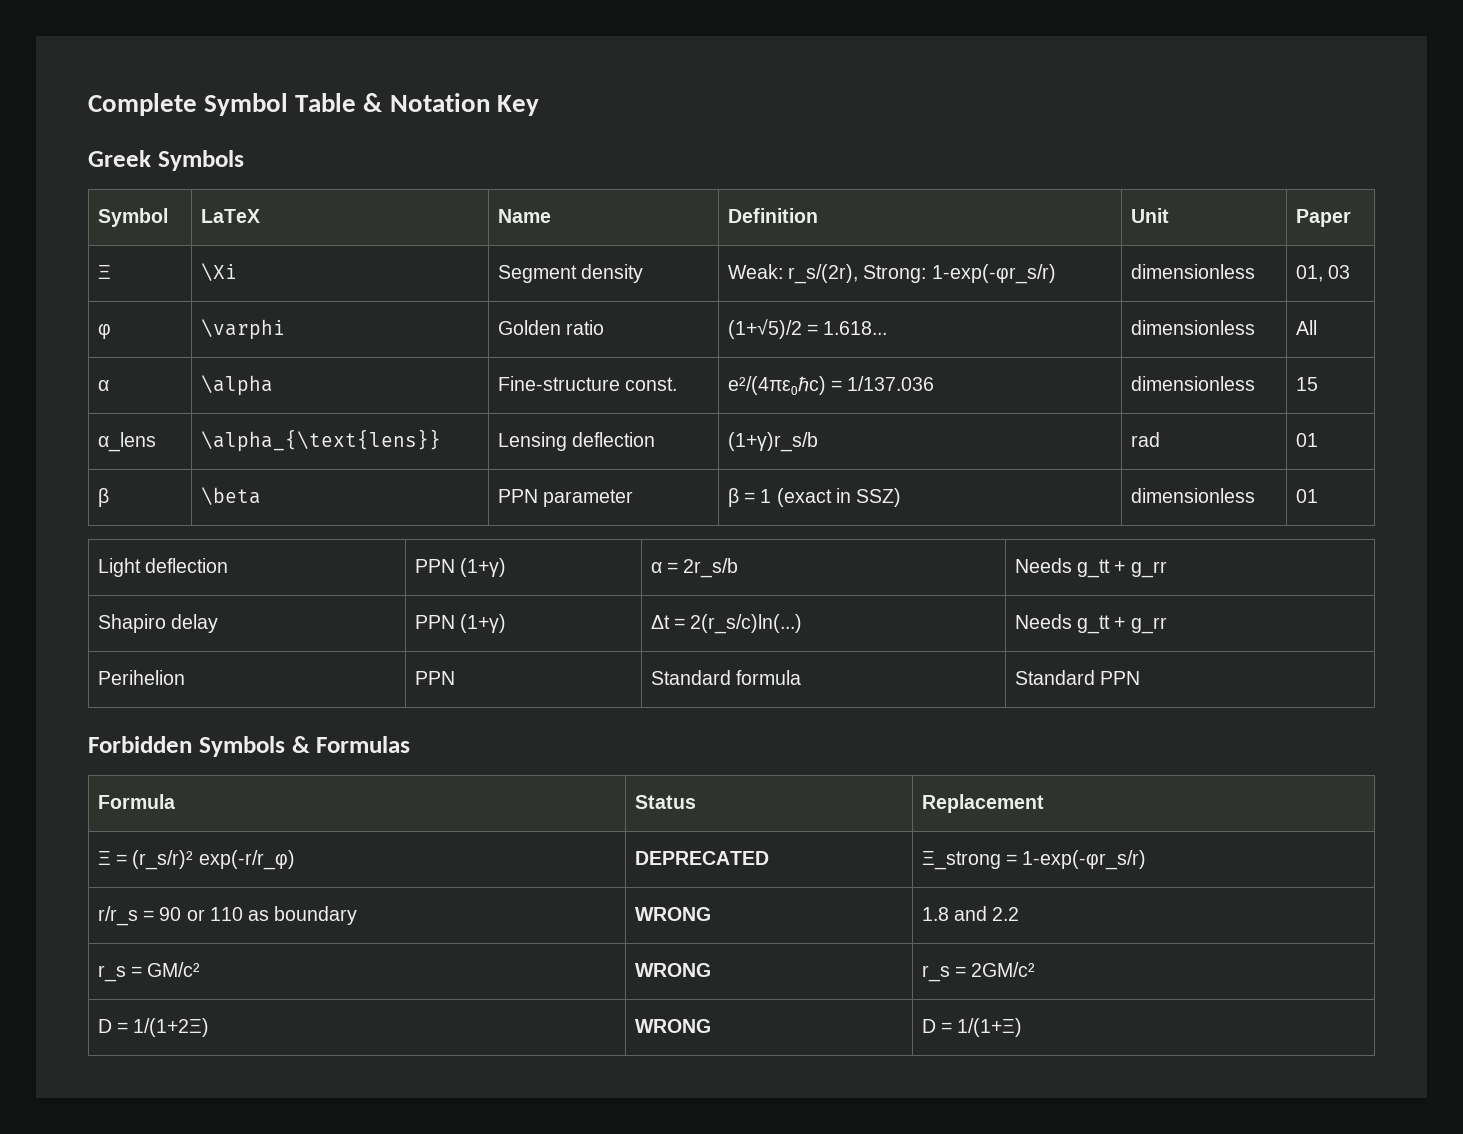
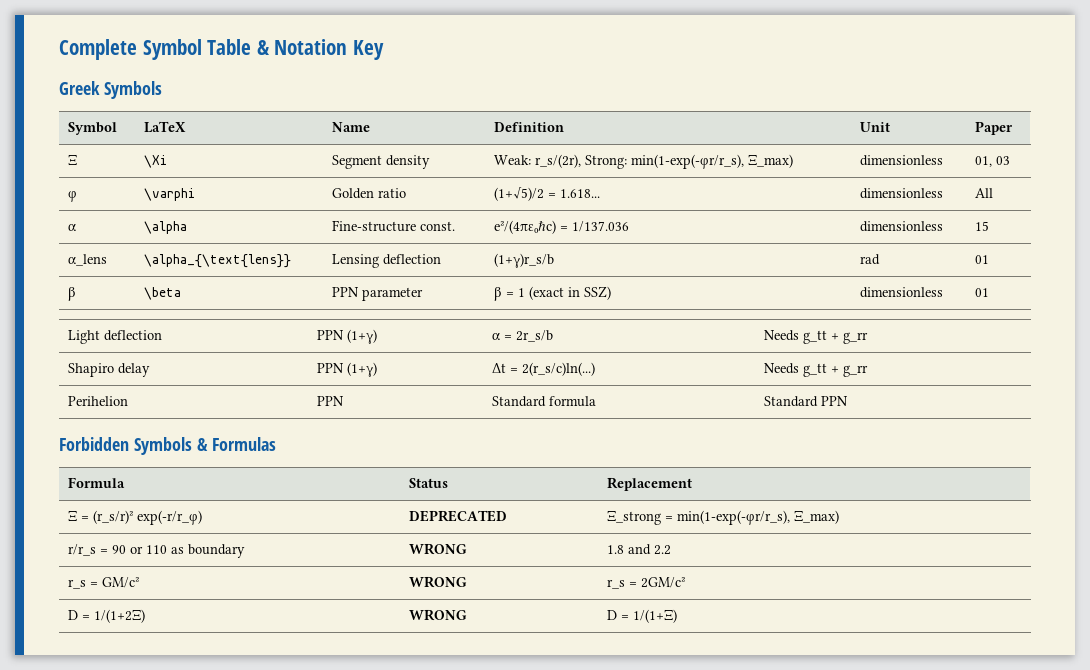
- Ξ | \Xi | Segment density | Weak: r_s/(2r), Strong: 1-exp(-φr_s/r) | dimensionless | 01, 03
+ Ξ | \Xi | Segment density | Weak: r_s/(2r), Strong: min(1-exp(-φr/r_s), Ξ_max) | dimensionless | 01, 03
- Ξ = (r_s/r)² exp(-r/r_φ) | DEPRECATED | Ξ_strong = 1-exp(-φr_s/r)
+ Ξ = (r_s/r)² exp(-r/r_φ) | DEPRECATED | Ξ_strong = min(1-exp(-φr/r_s), Ξ_max)

